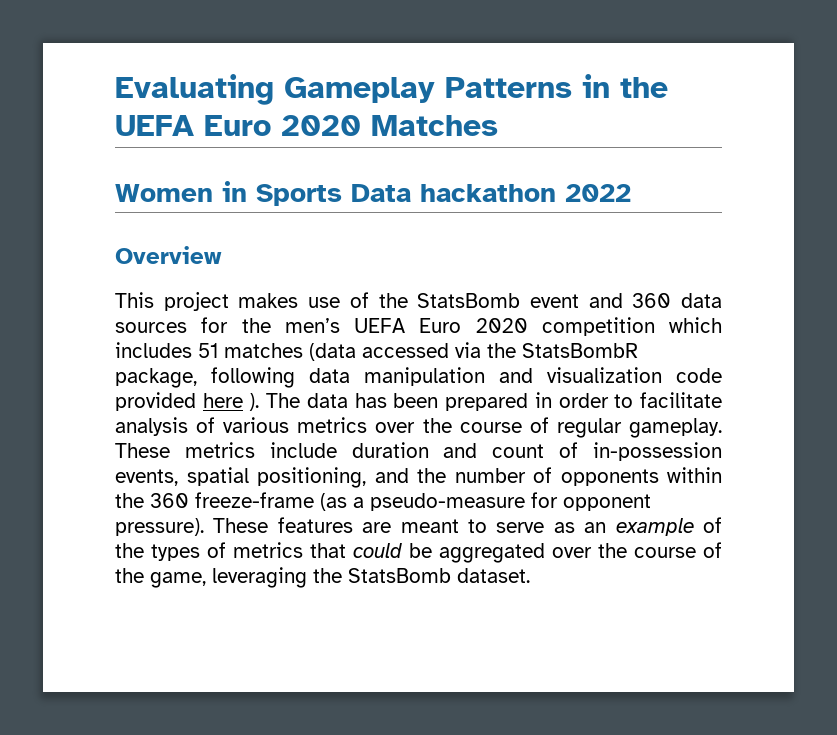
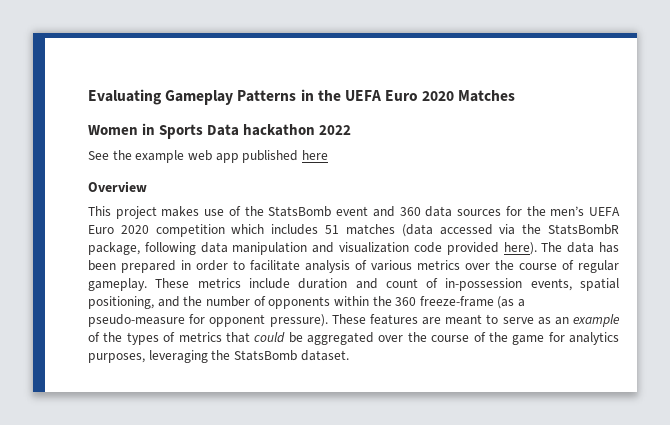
+ See the example web app published here
- This project makes use of the StatsBomb event and 360 data sources for the men’s UEFA Euro 2020 competition which includes 51 matches (data accessed via the StatsBombR package, following data manipulation and visualization code provided here ).
+ This project makes use of the StatsBomb event and 360 data sources for the men’s UEFA Euro 2020 competition which includes 51 matches (data accessed via the StatsBombR package, following data manipulation and visualization code provided here).
- These features are meant to serve as an example of the types of metrics that could be aggregated over the course of the game, leveraging the StatsBomb dataset.
+ These features are meant to serve as an example of the types of metrics that could be aggregated over the course of the game for analytics purposes, leveraging the StatsBomb dataset.

